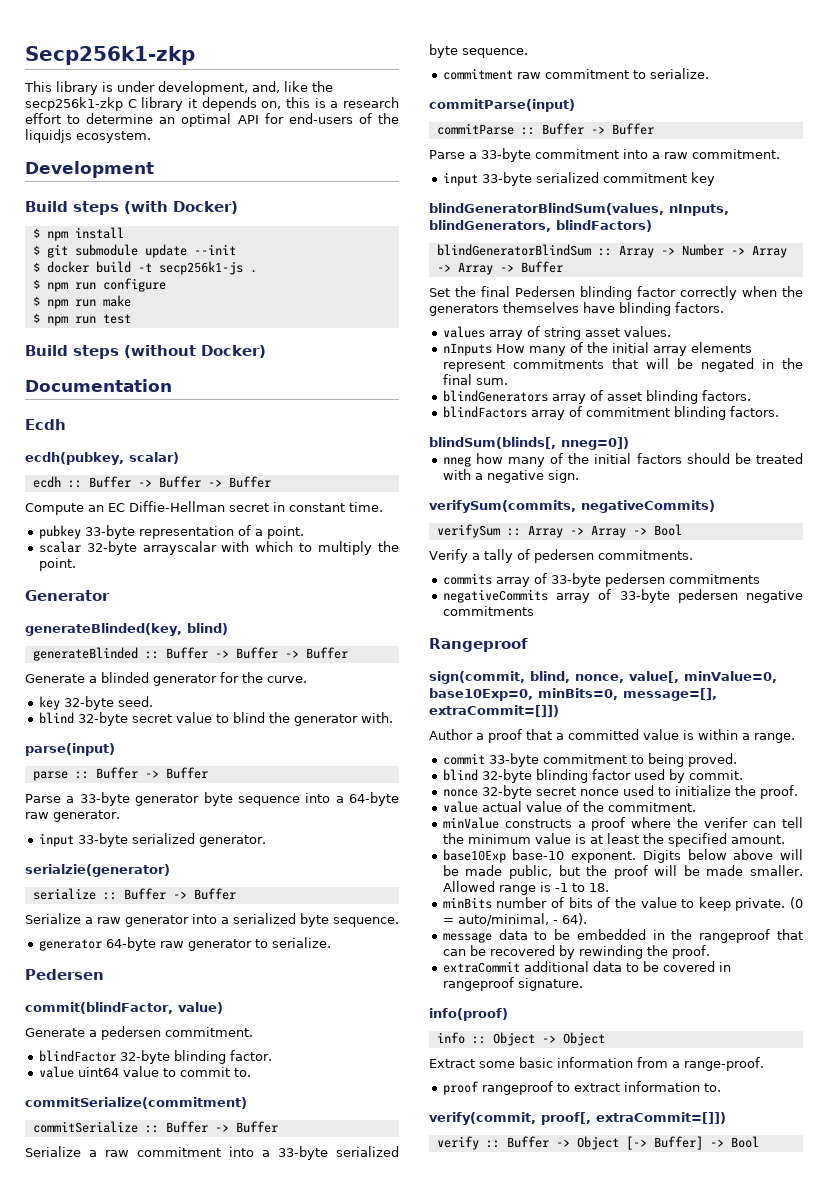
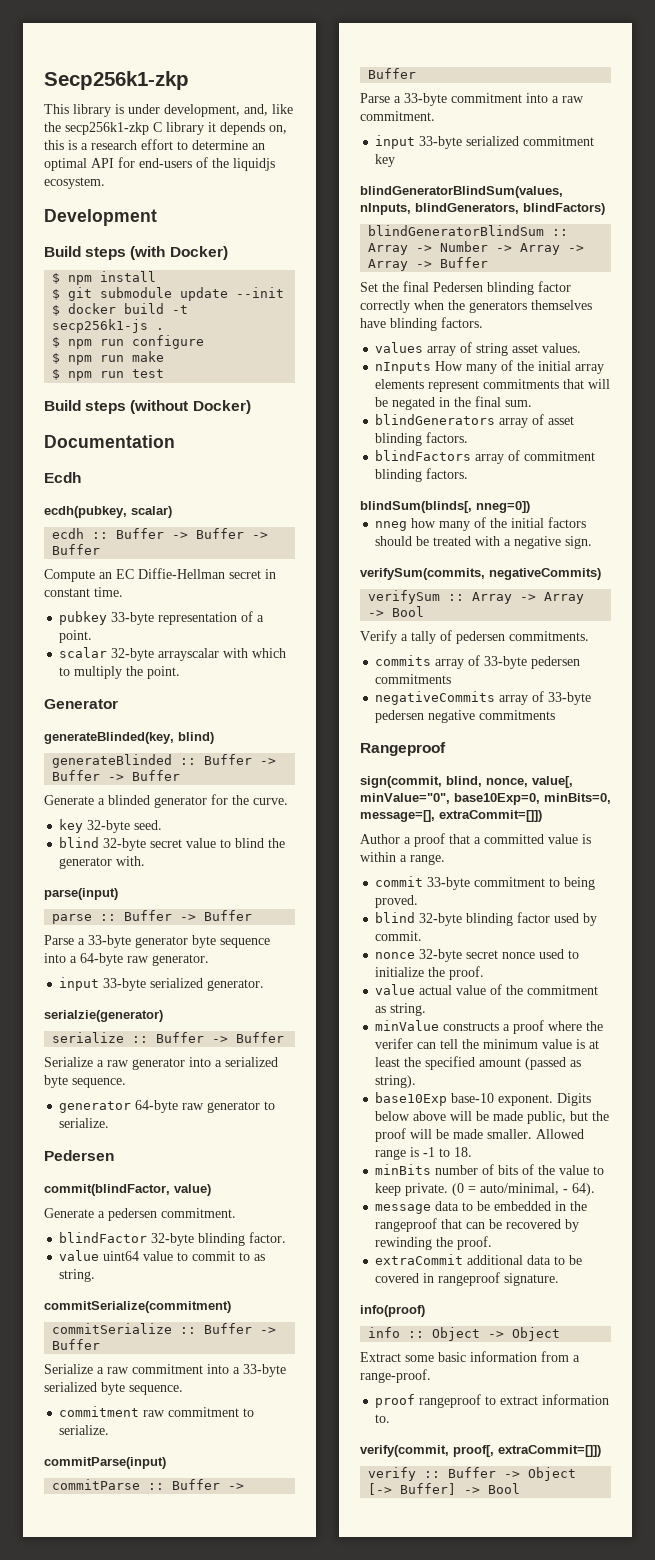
- value uint64 value to commit to.
+ value uint64 value to commit to as string.
- sign(commit, blind, nonce, value[, minValue=0, base10Exp=0, minBits=0, message=[], extraCommit=[]])
+ sign(commit, blind, nonce, value[, minValue="0", base10Exp=0, minBits=0, message=[], extraCommit=[]])
- value actual value of the commitment.
+ value actual value of the commitment as string.
- minValue constructs a proof where the verifer can tell the minimum value is at least the specified amount.
+ minValue constructs a proof where the verifer can tell the minimum value is at least the specified amount (passed as string).

